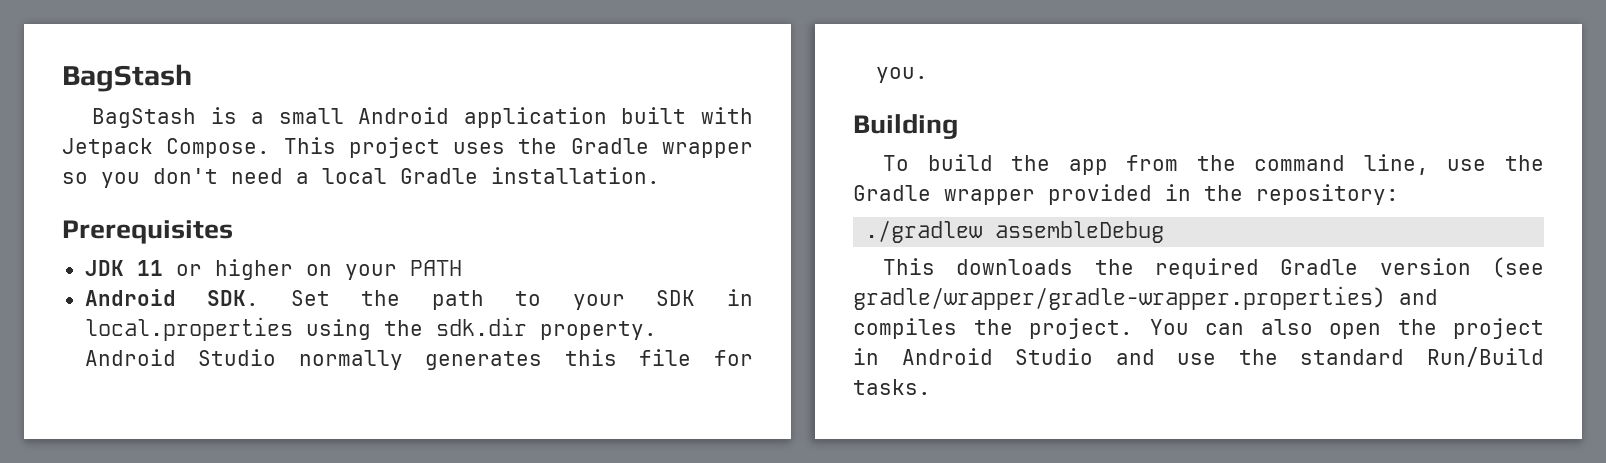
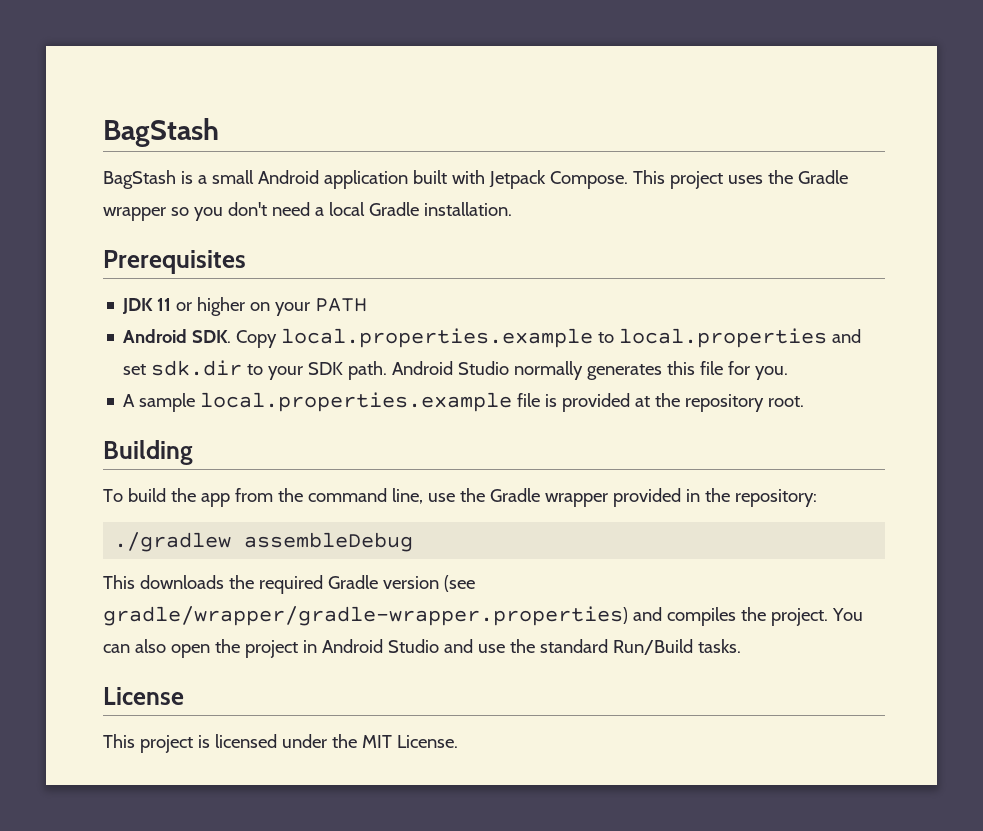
- Android SDK. Set the path to your SDK in local.properties using the sdk.dir property.
+ Android SDK. Copy local.properties.example to local.properties and set sdk.dir to your SDK path.
+ A sample local.properties.example file is provided at the repository root.
+ License
+ This project is licensed under the MIT License.

